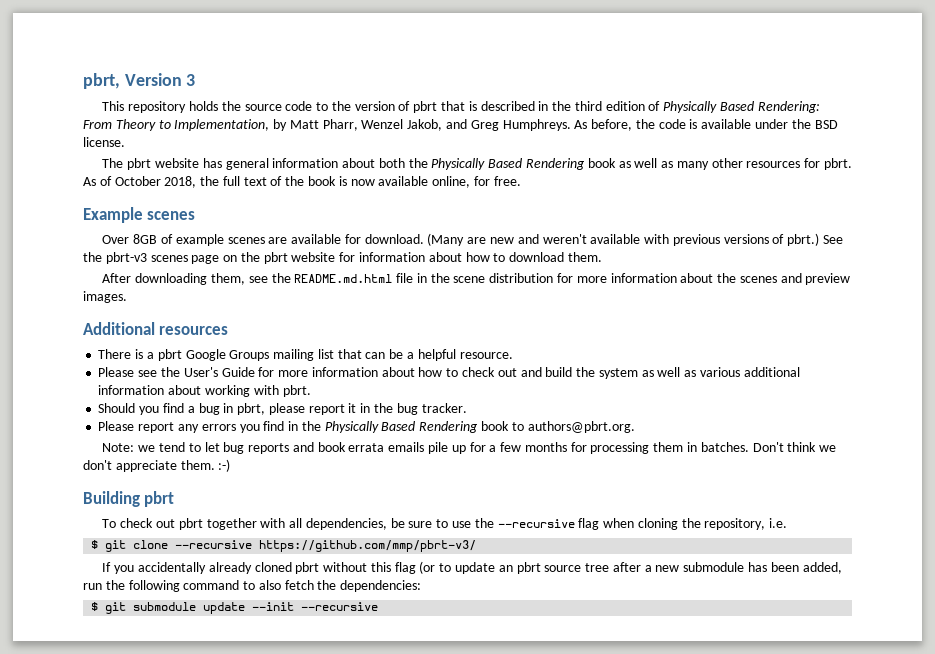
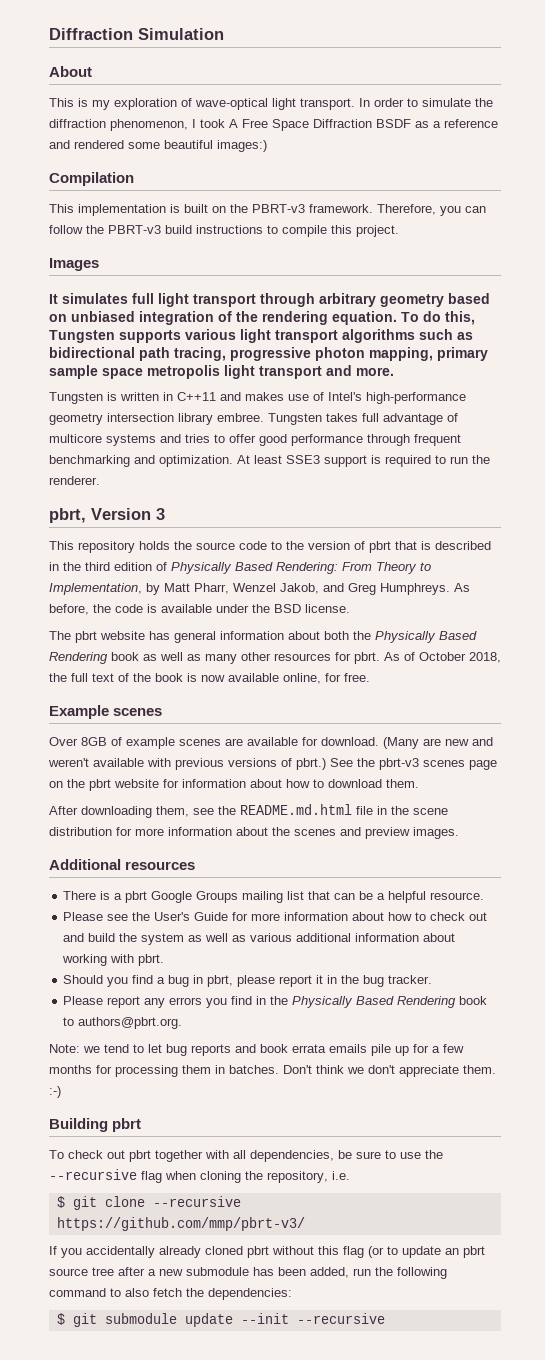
+ Diffraction Simulation
+ About
+ This is my exploration of wave-optical light transport. In order to simulate the diffraction phenomenon, I took A Free Space Diffraction BSDF as a reference and rendered some beautiful images:)
+ Compilation
+ This implementation is built on the PBRT-v3 framework. Therefore, you can follow the PBRT-v3 build instructions to compile this project.
+ Images
+ It simulates full light transport through arbitrary geometry based on unbiased integration of the rendering equation. To do this, Tungsten supports various light transport algorithms such as bidirectional path tracing, progressive photon mapping, primary sample space metropolis light transport and more.
+ Tungsten is written in C++11 and makes use of Intel's high-performance geometry intersection library embree. Tungsten takes full advantage of multicore systems and tries to offer good performance through frequent benchmarking and optimization. At least SSE3 support is required to run the renderer.

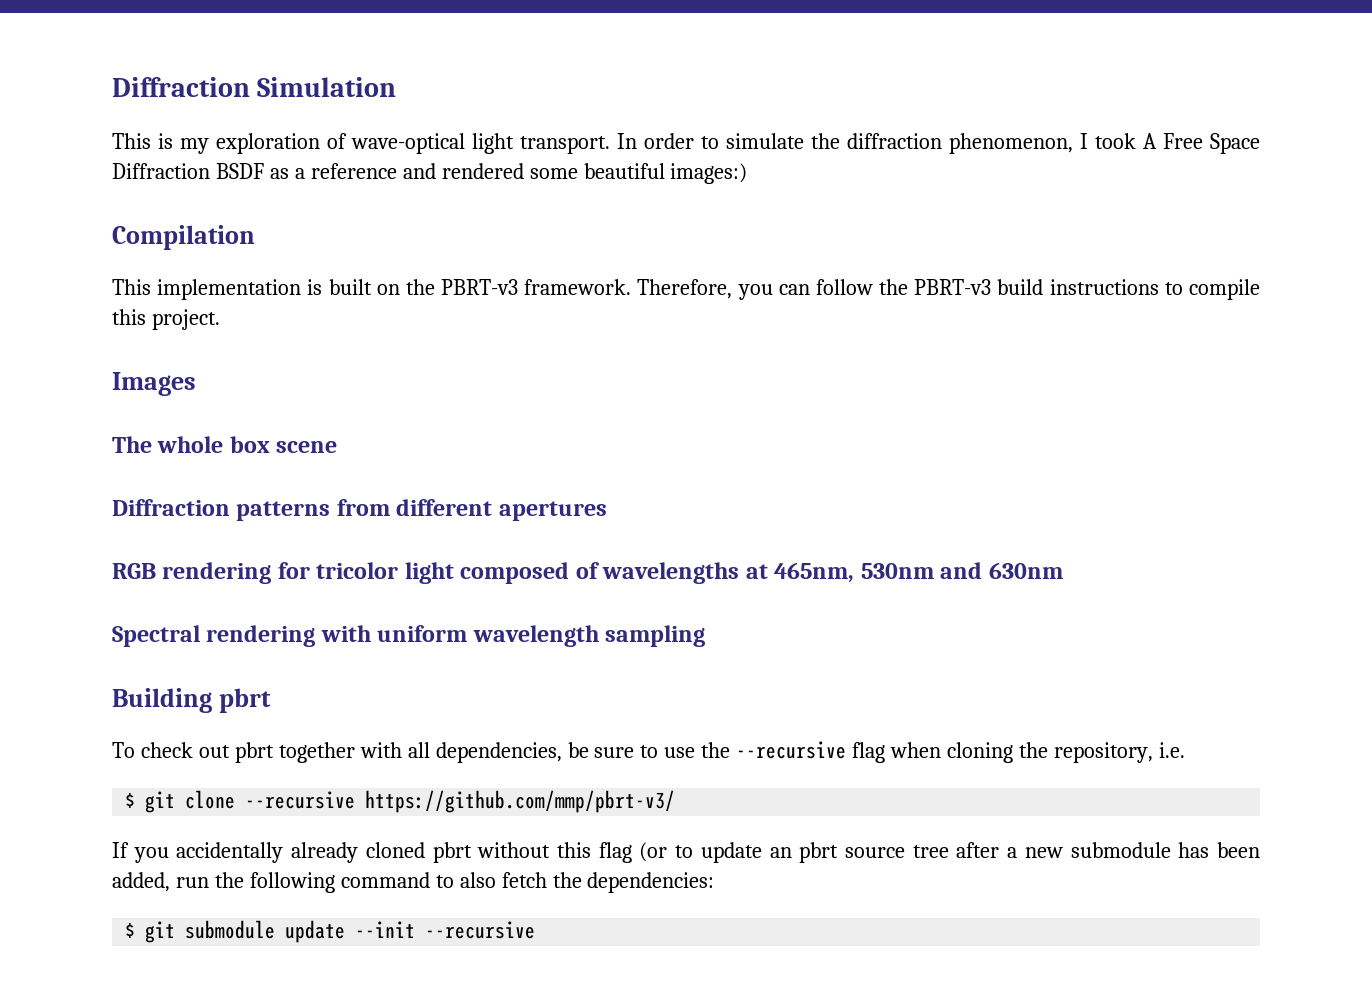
- About
- It simulates full light transport through arbitrary geometry based on unbiased integration of the rendering equation. To do this, Tungsten supports various light transport algorithms such as bidirectional path tracing, progressive photon mapping, primary sample space metropolis light transport and more.
- Tungsten is written in C++11 and makes use of Intel's high-performance geometry intersection library embree. Tungsten takes full advantage of multicore systems and tries to offer good performance through frequent benchmarking and optimization. At least SSE3 support is required to run the renderer.
- pbrt, Version 3
- This repository holds the source code to the version of pbrt that is described in the third edition of Physically Based Rendering: From Theory to Implementation, by Matt Pharr, Wenzel Jakob, and Greg Humphreys. As before, the code is available under the BSD license.
- The pbrt website has general information about both the Physically Based Rendering book as well as many other resources for pbrt. As of October 2018, the full text of the book is now available online, for free.
- Example scenes
- Over 8GB of example scenes are available for download. (Many are new and weren't available with previous versions of pbrt.) See the pbrt-v3 scenes page on the pbrt website for information about how to download them.
- After downloading them, see the README.md.html file in the scene distribution for more information about the scenes and preview images.
- Additional resources
- There is a pbrt Google Groups mailing list that can be a helpful resource.
- Please see the User's Guide for more information about how to check out and build the system as well as various additional information about working with pbrt.
- Should you find a bug in pbrt, please report it in the bug tracker.
- Please report any errors you find in the Physically Based Rendering book to authors@pbrt.org.
- Note: we tend to let bug reports and book errata emails pile up for a few months for processing them in batches. Don't think we don't appreciate them. :-)
+ The whole box scene
+ Diffraction patterns from different apertures
+ RGB rendering for tricolor light composed of wavelengths at 465nm, 530nm and 630nm
+ Spectral rendering with uniform wavelength sampling

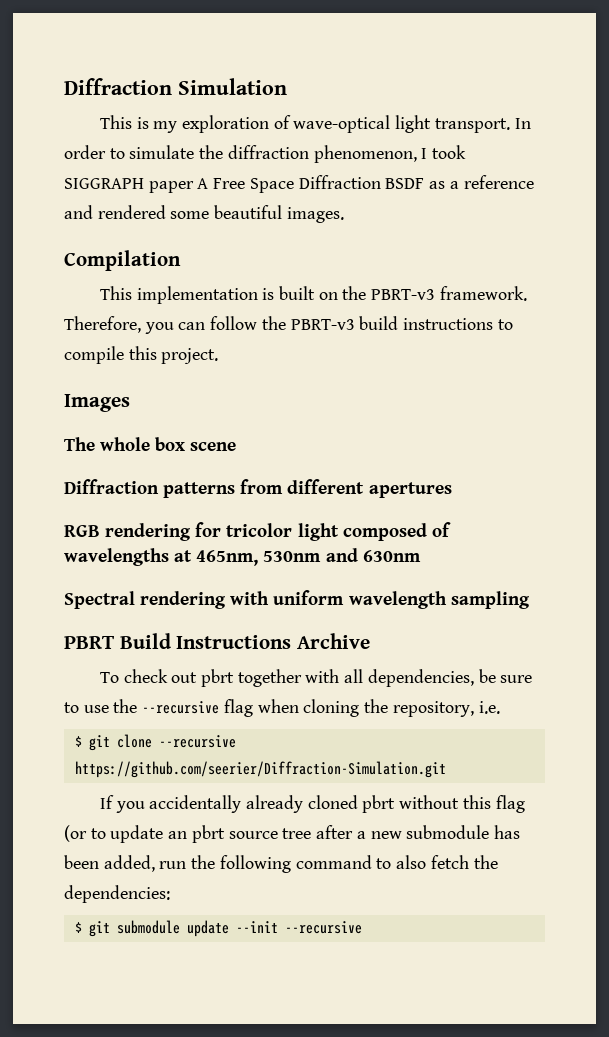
- In order to simulate the diffraction phenomenon, I took A Free Space Diffraction BSDF as a reference and rendered some beautiful images:)
+ In order to simulate the diffraction phenomenon, I took SIGGRAPH paper A Free Space Diffraction BSDF as a reference and rendered some beautiful images.
- Building pbrt
+ PBRT Build Instructions Archive
- $ git clone --recursive https://github.com/mmp/pbrt-v3/
+ $ git clone --recursive https://github.com/seerier/Diffraction-Simulation.git

